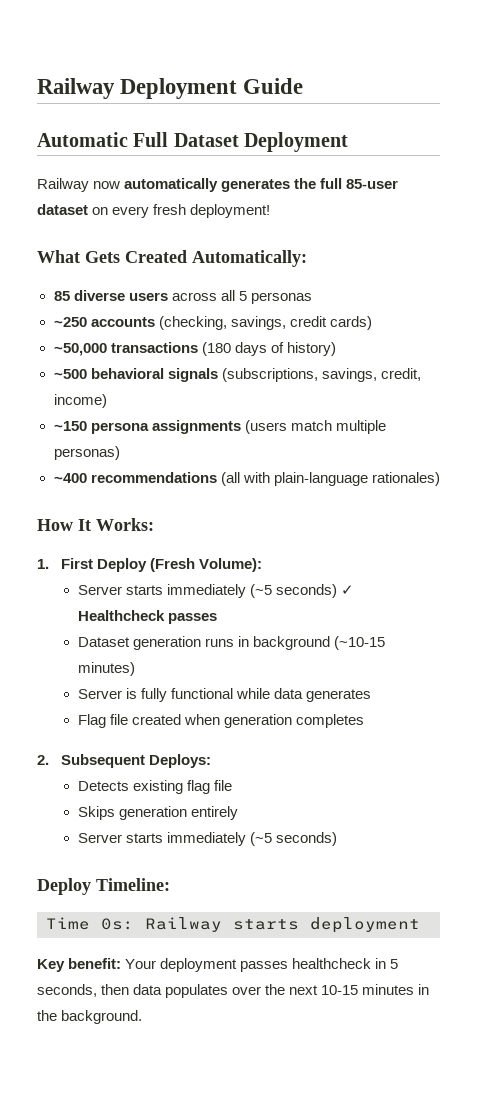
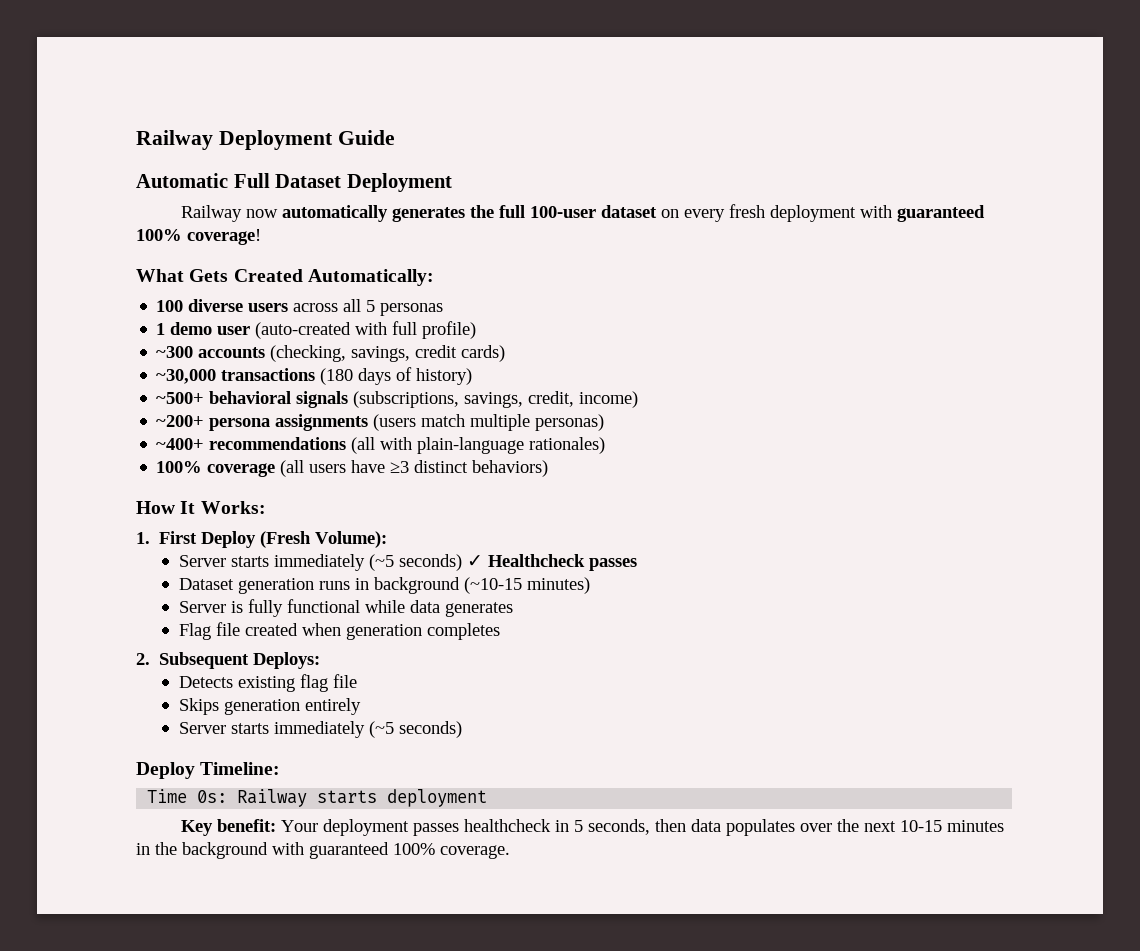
- Railway now automatically generates the full 85-user dataset on every fresh deployment!
+ Railway now automatically generates the full 100-user dataset on every fresh deployment with guaranteed 100% coverage!
- 85 diverse users across all 5 personas
+ 100 diverse users across all 5 personas
- ~250 accounts (checking, savings, credit cards)
+ 1 demo user (auto-created with full profile)
+ ~300 accounts (checking, savings, credit cards)
- ~50,000 transactions (180 days of history)
+ ~30,000 transactions (180 days of history)
- ~500 behavioral signals (subscriptions, savings, credit, income)
+ ~500+ behavioral signals (subscriptions, savings, credit, income)
- ~150 persona assignments (users match multiple personas)
+ ~200+ persona assignments (users match multiple personas)
- ~400 recommendations (all with plain-language rationales)
+ ~400+ recommendations (all with plain-language rationales)
+ 100% coverage (all users have ≥3 distinct behaviors)
- Key benefit: Your deployment passes healthcheck in 5 seconds, then data populates over the next 10-15 minutes in the background.
+ Key benefit: Your deployment passes healthcheck in 5 seconds, then data populates over the next 10-15 minutes in the background with guaranteed 100% coverage.

